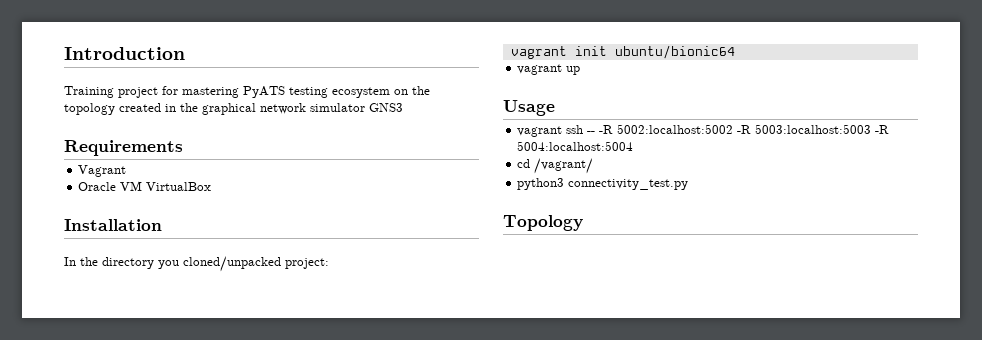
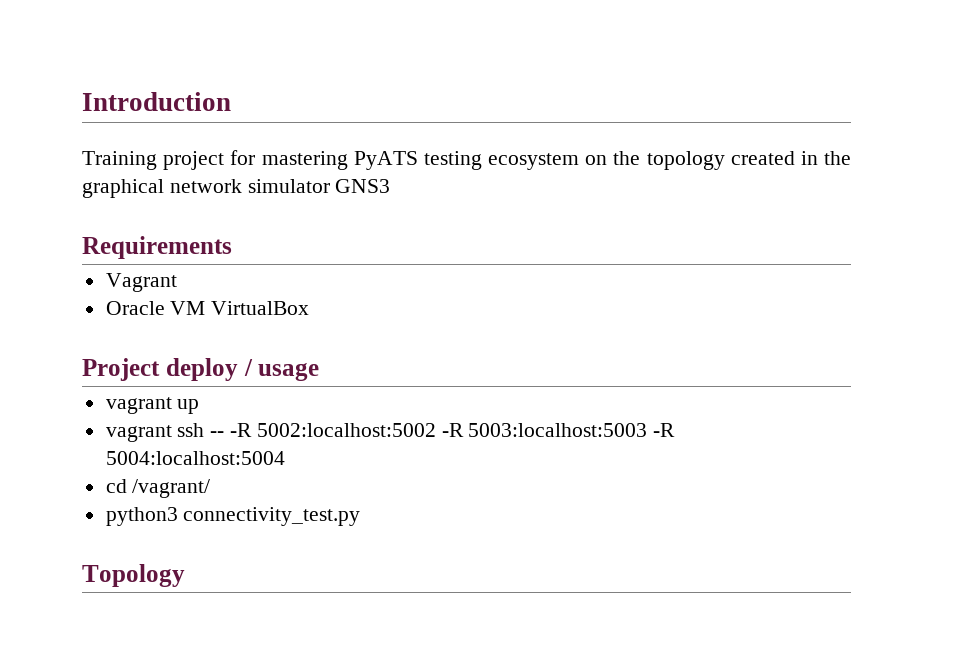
- Installation
- In the directory you cloned/unpacked project:
- vagrant init ubuntu/bionic64
+ Project deploy / usage
- Usage

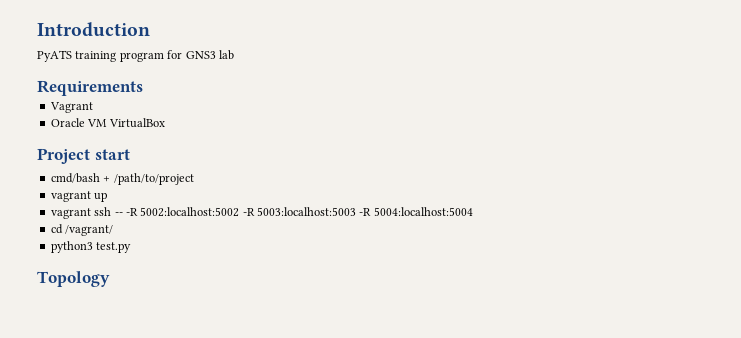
- Training project for mastering PyATS testing ecosystem on the topology created in the graphical network simulator GNS3
+ PyATS training program for GNS3 lab
- Project deploy / usage
+ Project start
+ cmd/bash + /path/to/project
- python3 connectivity_test.py
+ python3 test.py

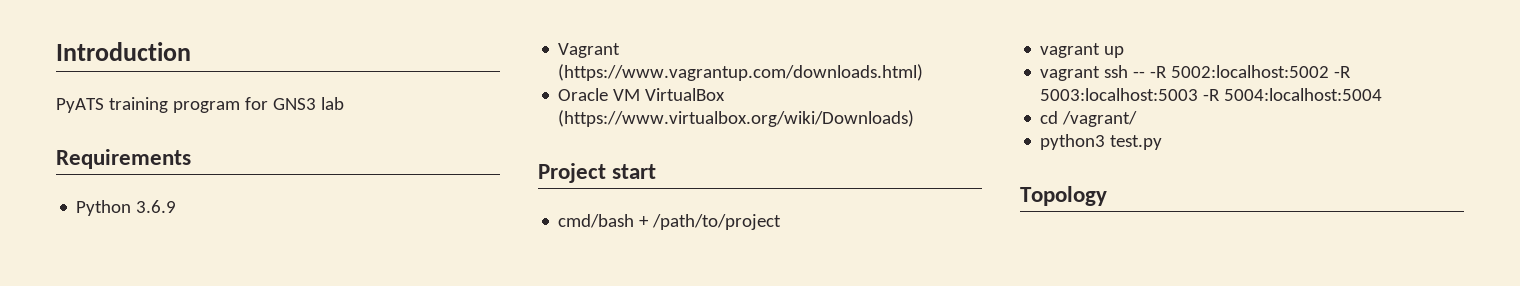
+ Python 3.6.9
- Vagrant
+ Vagrant (https://www.vagrantup.com/downloads.html)
- Oracle VM VirtualBox
+ Oracle VM VirtualBox (https://www.virtualbox.org/wiki/Downloads)

